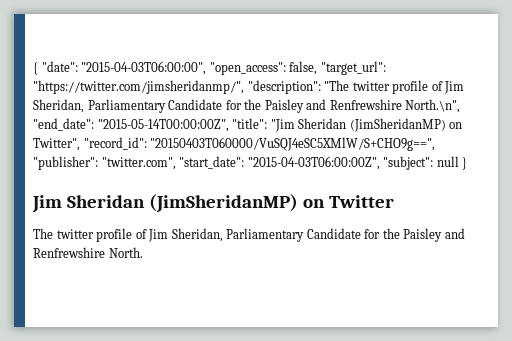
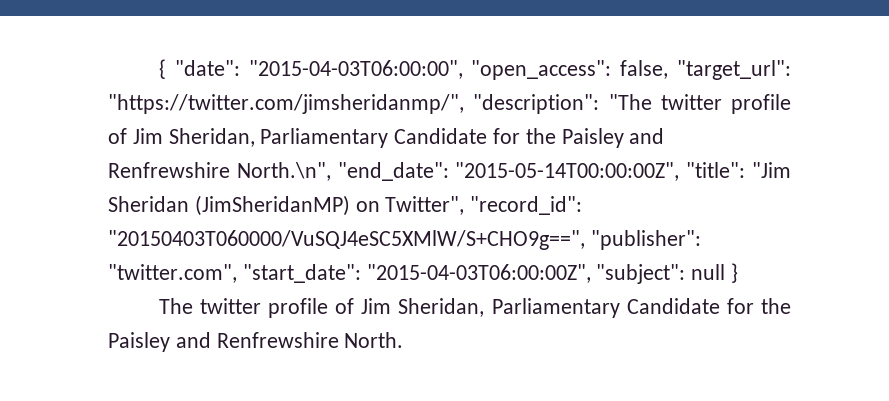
- Jim Sheridan (JimSheridanMP) on Twitter

